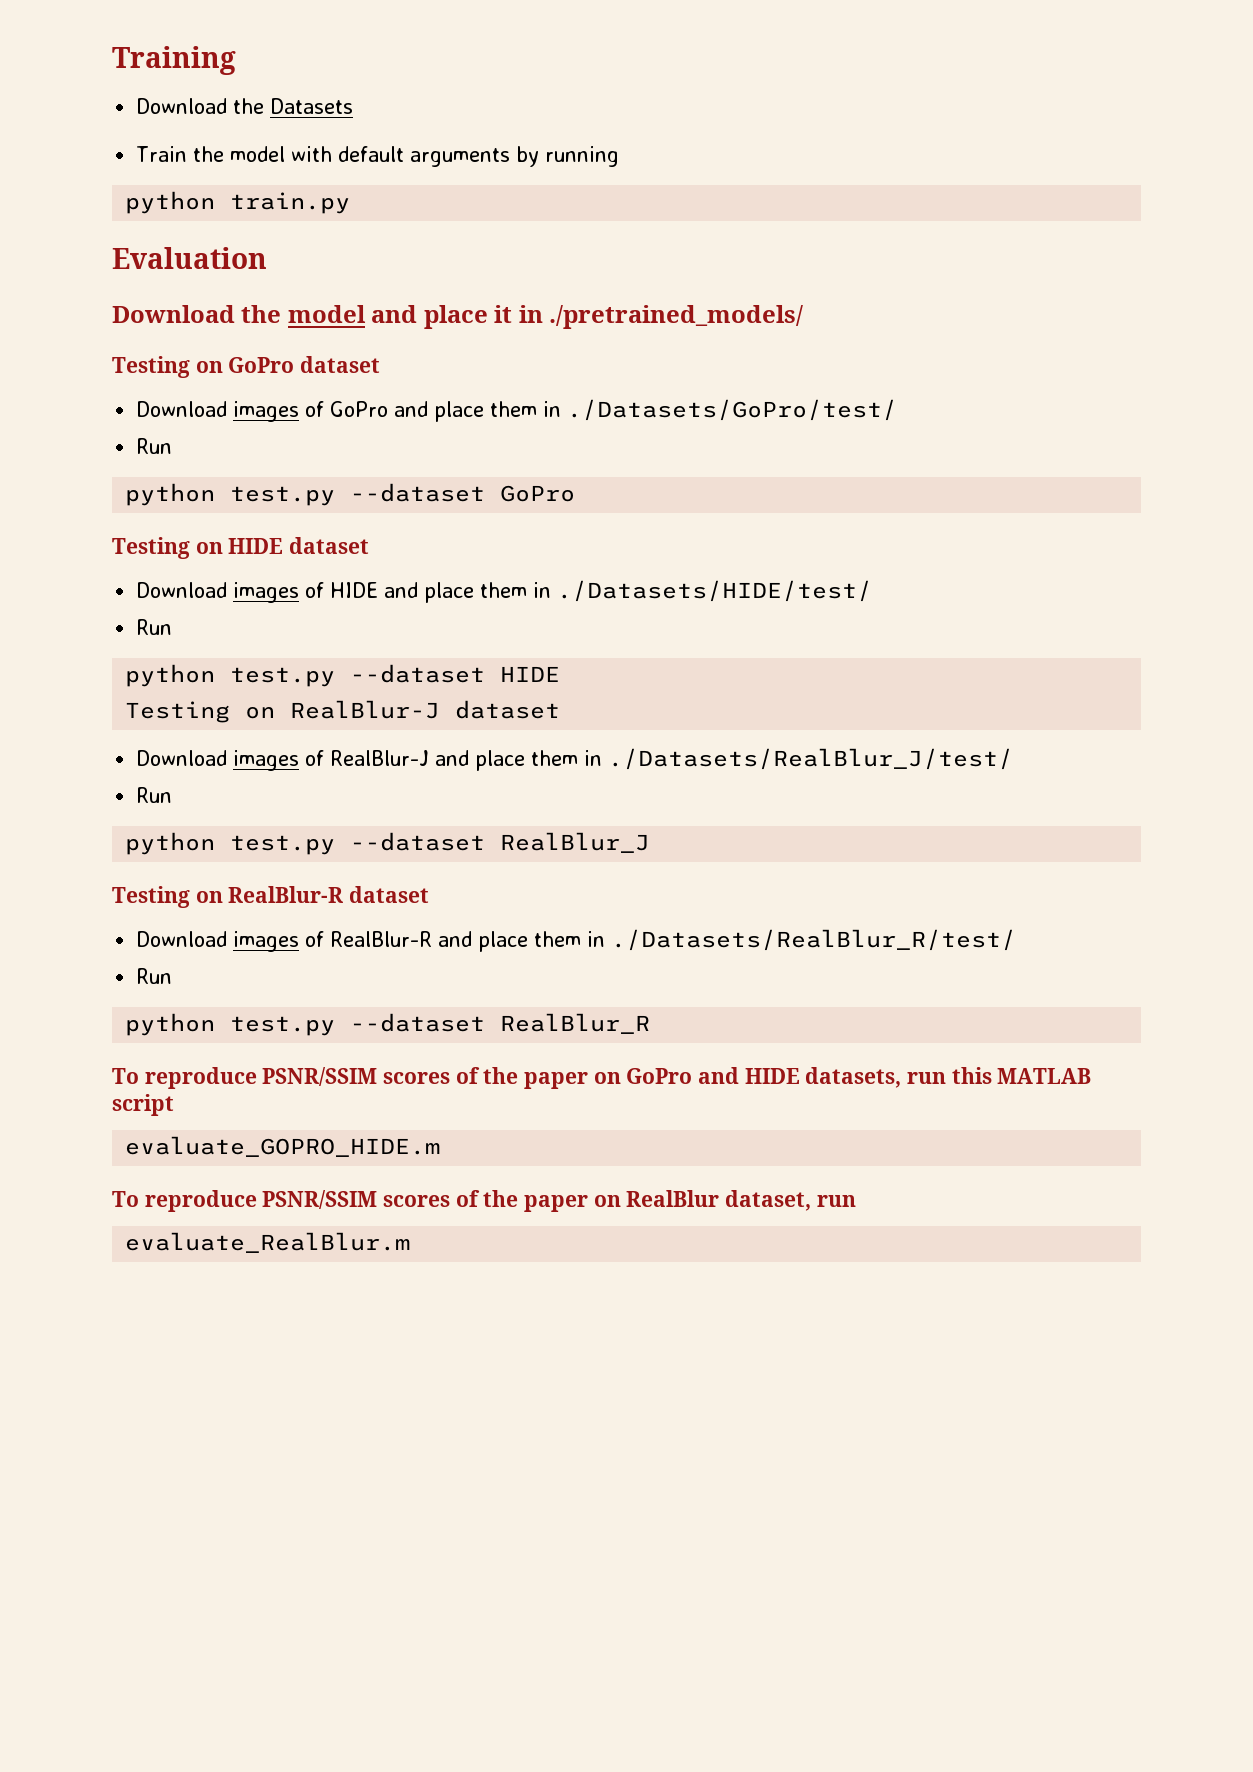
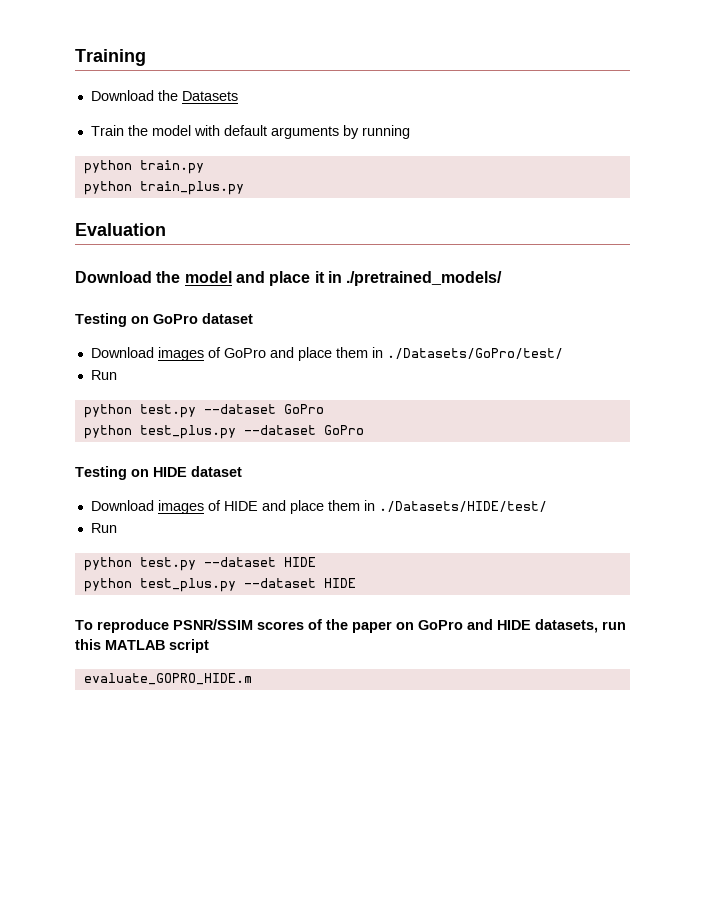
+ python train_plus.py
+ python test_plus.py --dataset GoPro
- Testing on RealBlur-J dataset
- Download images of RealBlur-J and place them in ./Datasets/RealBlur_J/test/
- Run
- python test.py --dataset RealBlur_J
- Testing on RealBlur-R dataset
- Download images of RealBlur-R and place them in ./Datasets/RealBlur_R/test/
- Run
- python test.py --dataset RealBlur_R
+ python test_plus.py --dataset HIDE
- To reproduce PSNR/SSIM scores of the paper on RealBlur dataset, run
- evaluate_RealBlur.m

